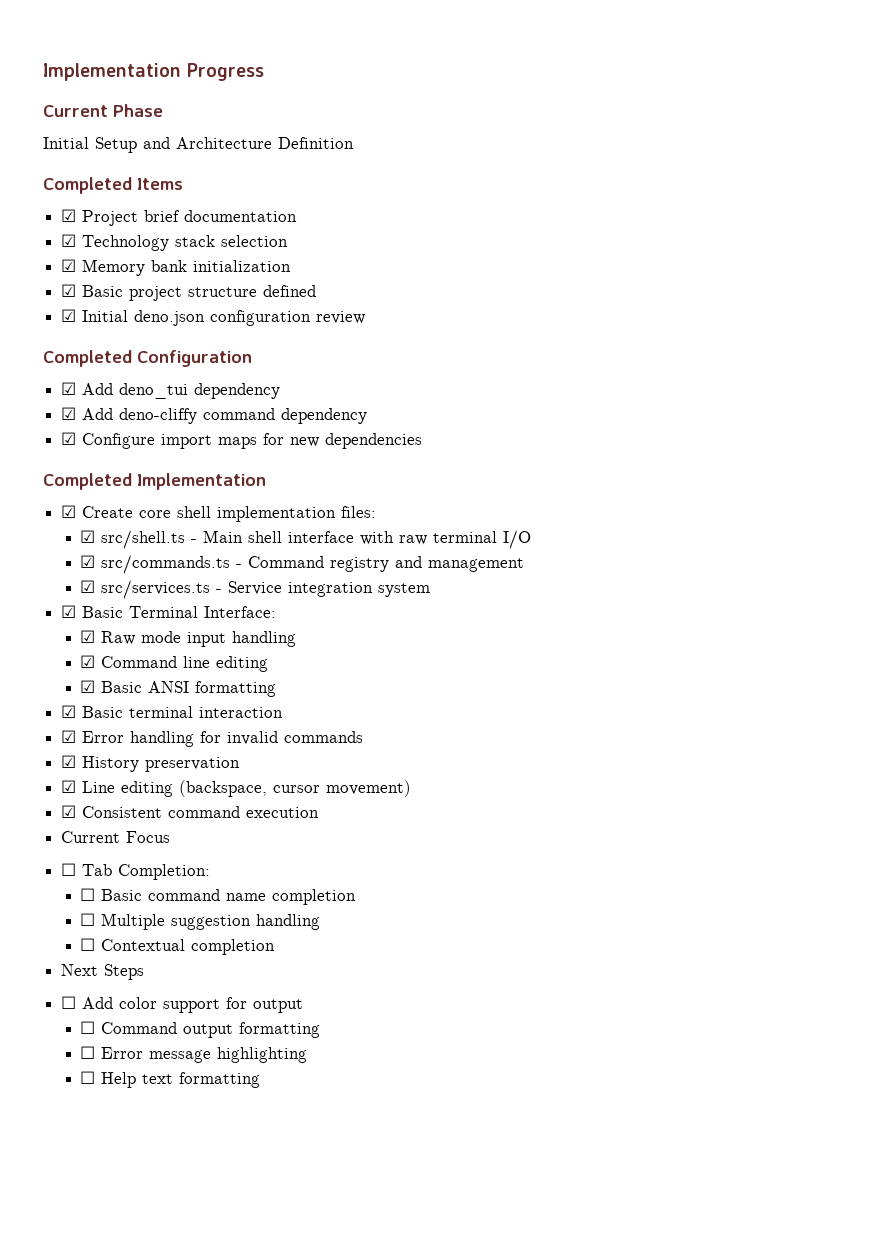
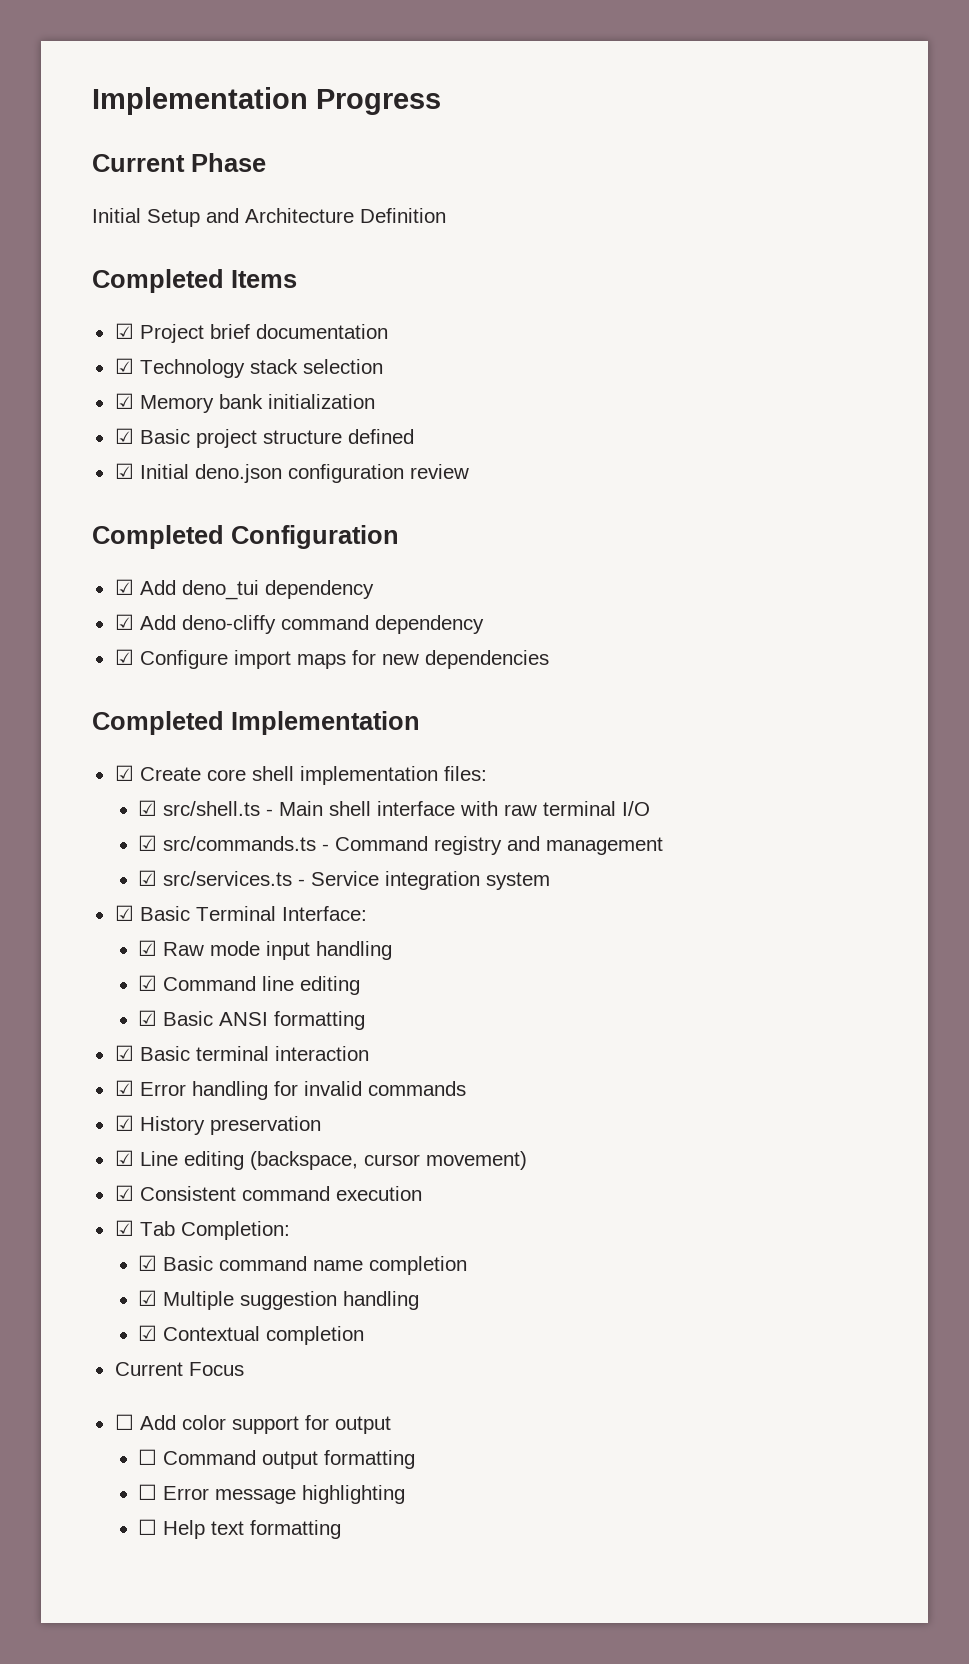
- Current Focus
- ☐ Tab Completion:
+ ☑ Tab Completion:
- ☐ Basic command name completion
+ ☑ Basic command name completion
- ☐ Multiple suggestion handling
+ ☑ Multiple suggestion handling
- ☐ Contextual completion
+ ☑ Contextual completion
- Next Steps
+ Current Focus

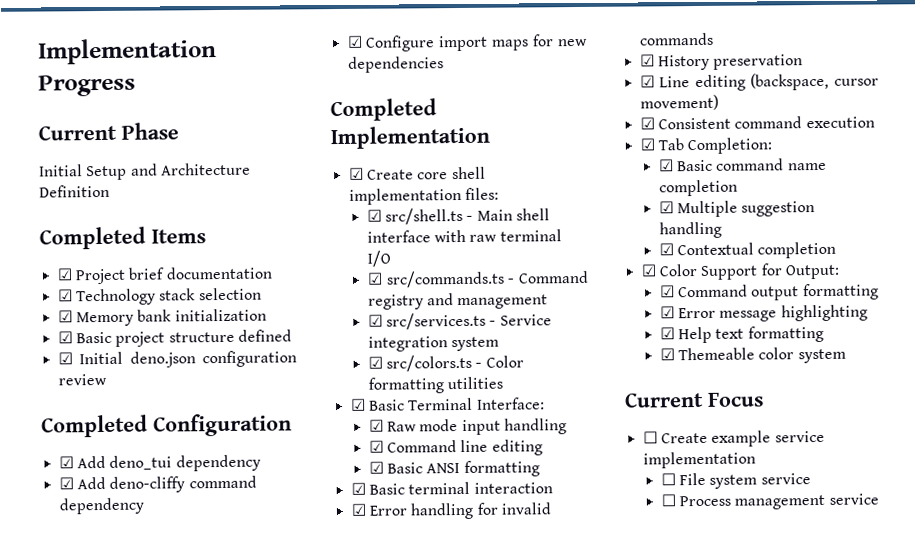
+ ☑ src/colors.ts - Color formatting utilities
+ ☑ Color Support for Output:
+ ☑ Command output formatting
+ ☑ Error message highlighting
+ ☑ Help text formatting
+ ☑ Themeable color system
  Current Focus
- ☐ Add color support for output
- ☐ Command output formatting
- ☐ Error message highlighting
- ☐ Help text formatting
+ ☐ Create example service implementation
+ ☐ File system service
+ ☐ Process management service

